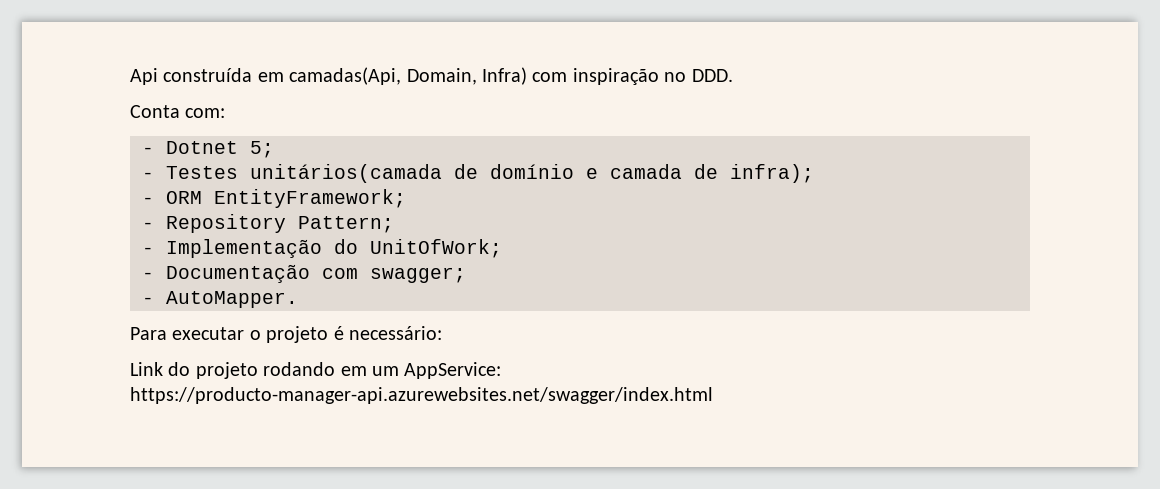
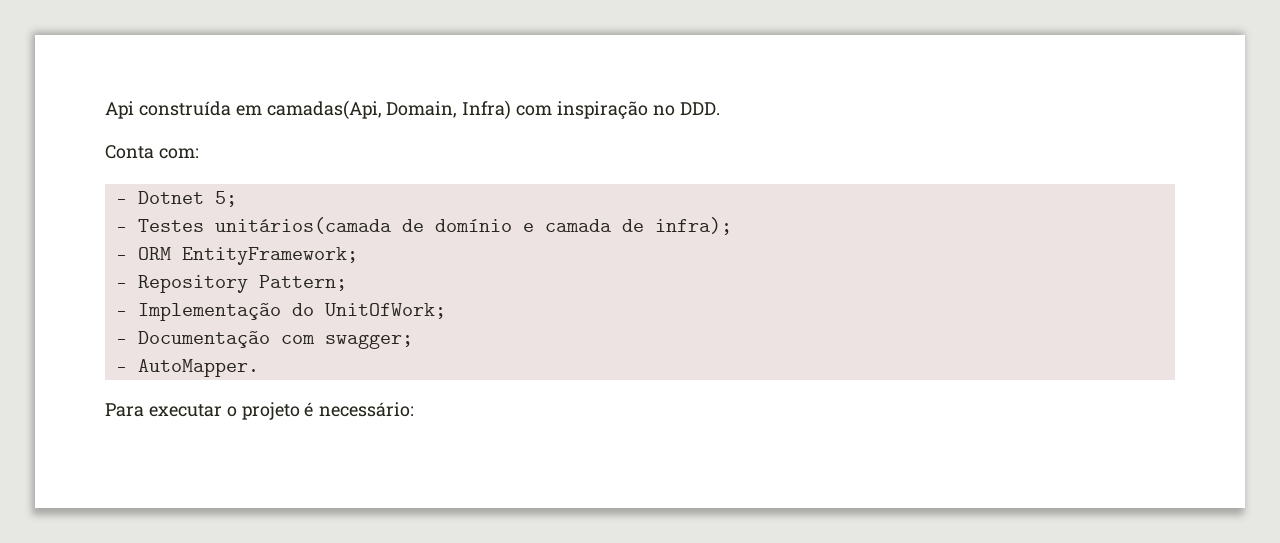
- Link do projeto rodando em um AppService: https://producto-manager-api.azurewebsites.net/swagger/index.html

